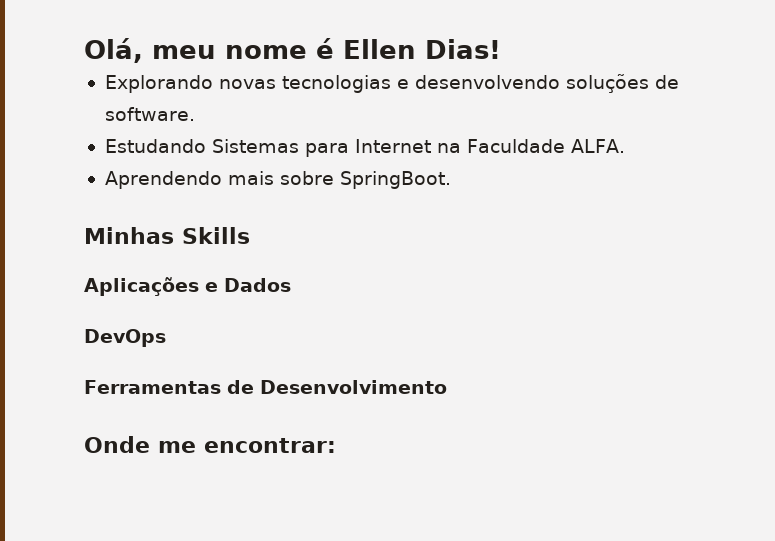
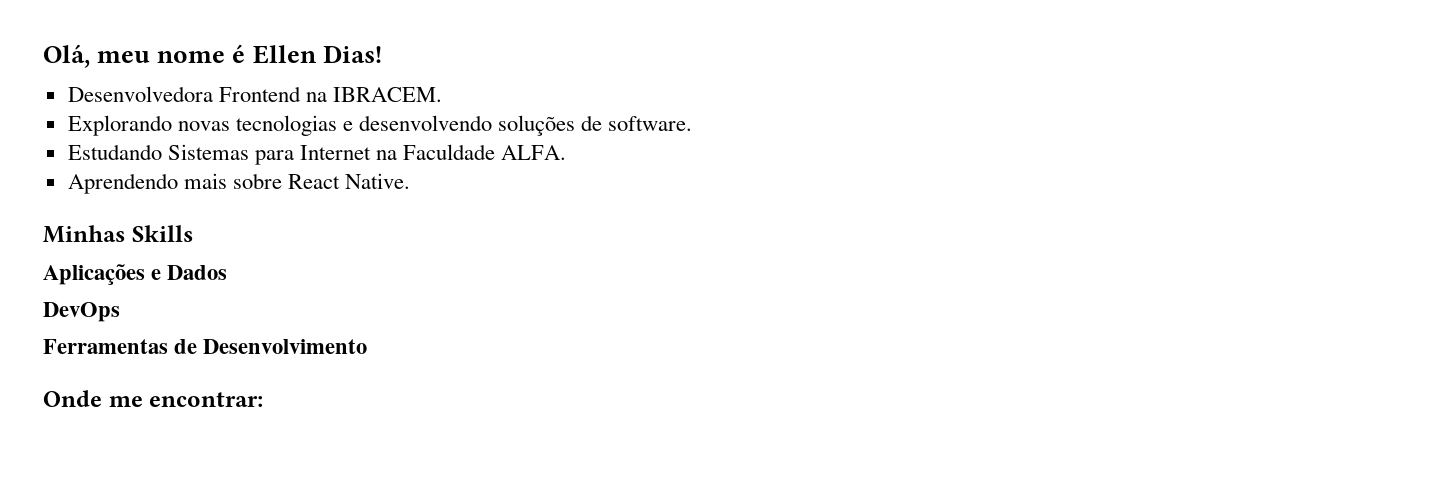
+ Desenvolvedora Frontend na IBRACEM.
- Aprendendo mais sobre SpringBoot.
+ Aprendendo mais sobre React Native.

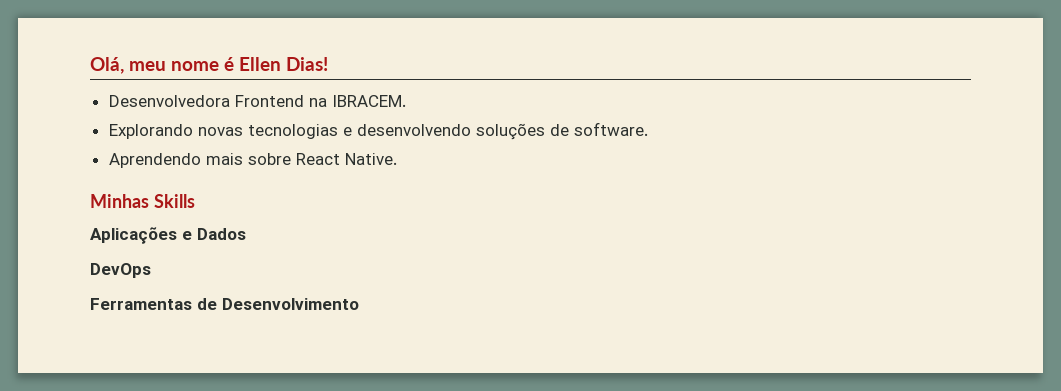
- Estudando Sistemas para Internet na Faculdade ALFA.
- Onde me encontrar:

